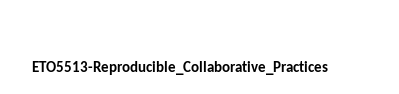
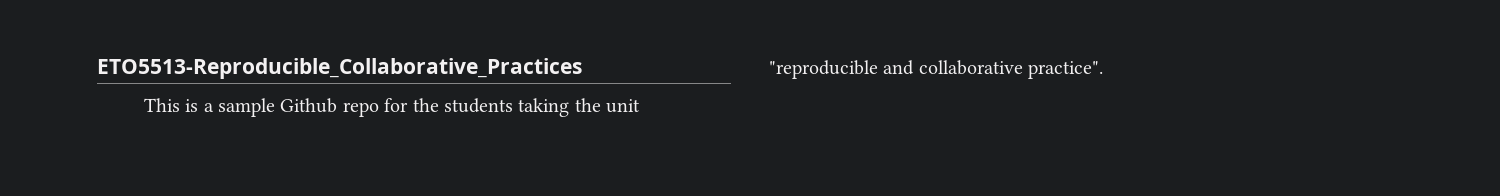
+ This is a sample Github repo for the students taking the unit "reproducible and collaborative practice".

